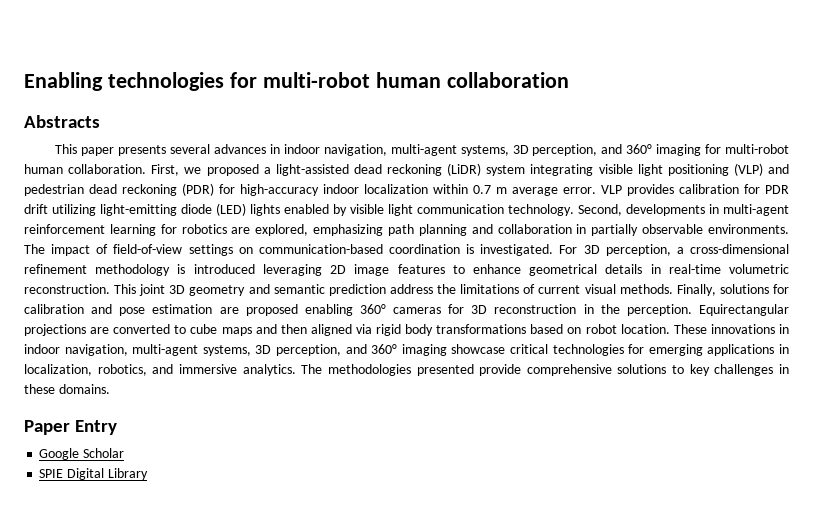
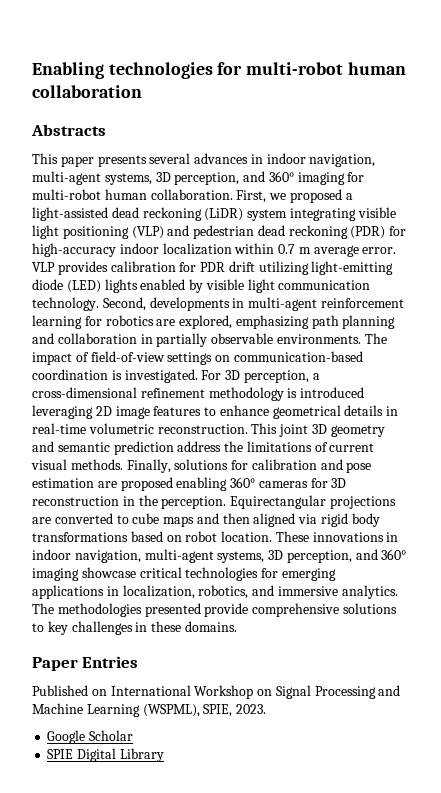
- Paper Entry
+ Paper Entries
+ Published on International Workshop on Signal Processing and Machine Learning (WSPML), SPIE, 2023.

